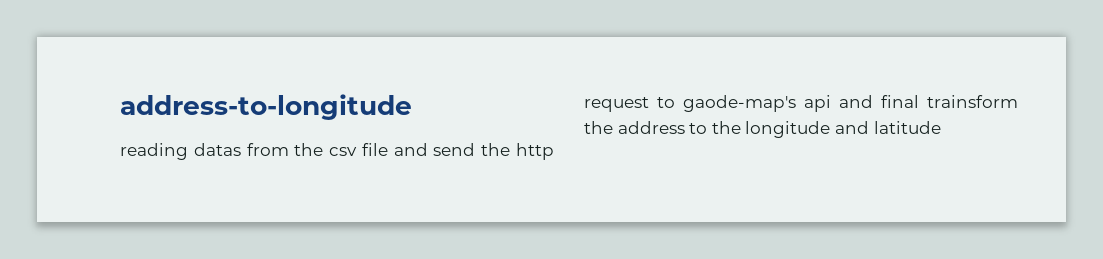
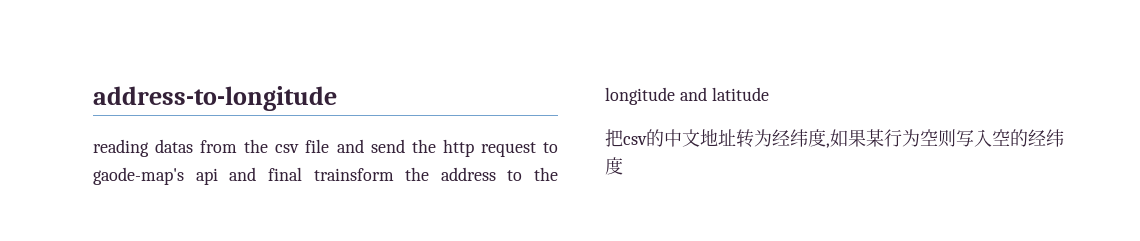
+ 把csv的中文地址转为经纬度,如果某行为空则写入空的经纬度

